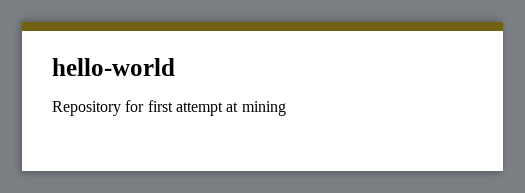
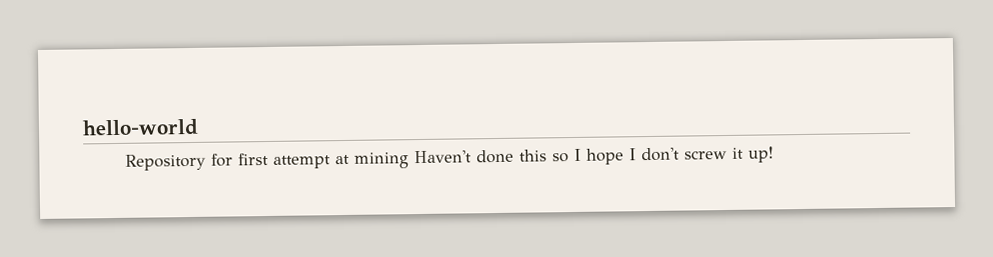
- Repository for first attempt at mining
+ Repository for first attempt at mining Haven't done this so I hope I don't screw it up!

